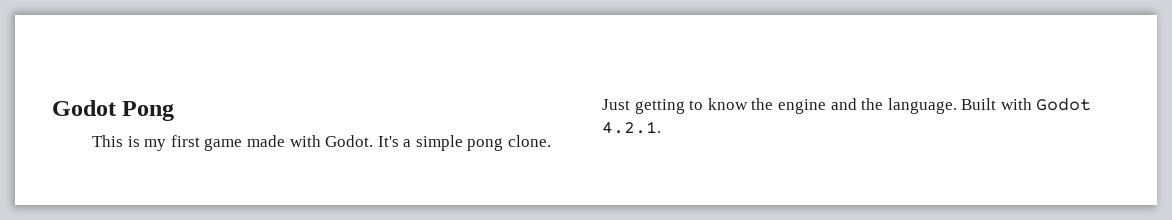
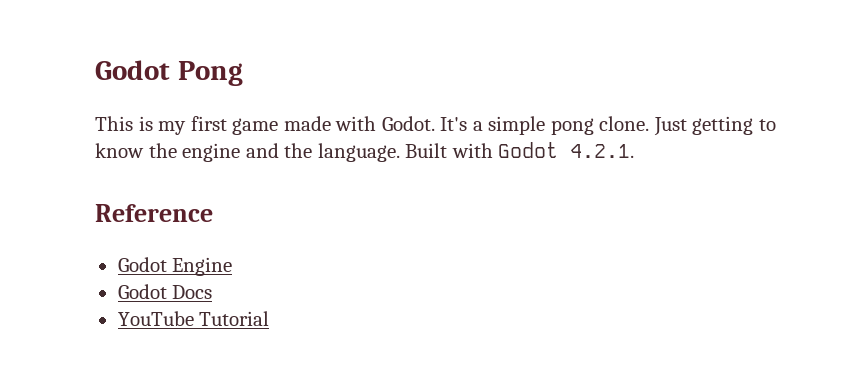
+ Reference
+ Godot Engine
+ Godot Docs
+ YouTube Tutorial

